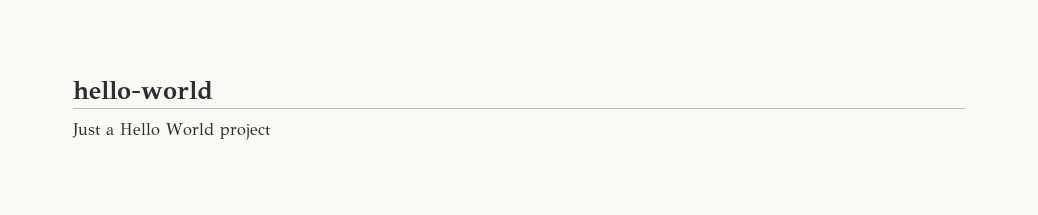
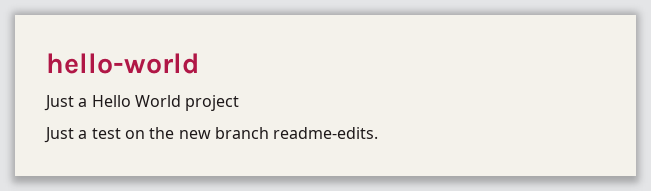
+ Just a test on the new branch readme-edits.

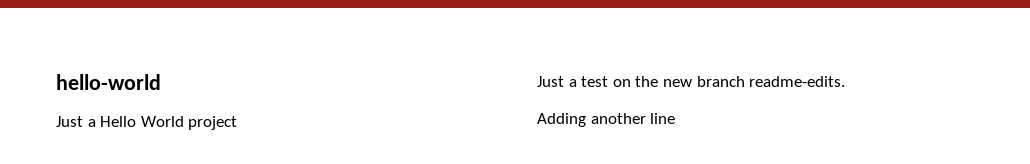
+ Adding another line

